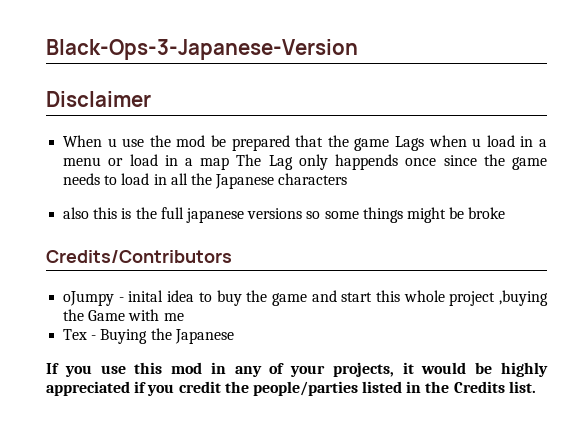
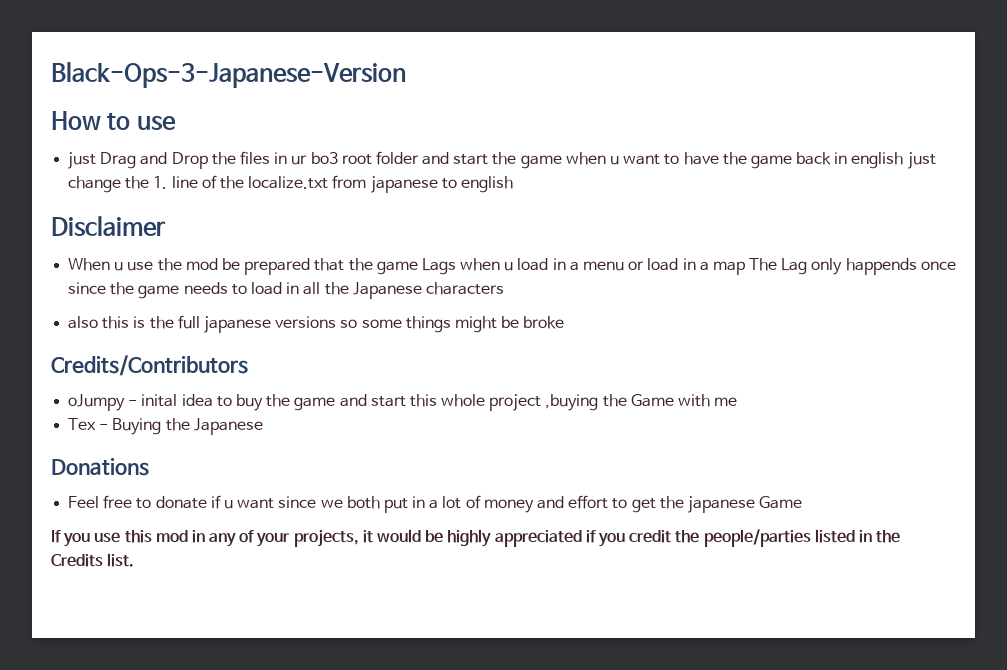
+ How to use
+ just Drag and Drop the files in ur bo3 root folder and start the game when u want to have the game back in english just change the 1. line of the localize.txt from japanese to english
+ Donations
+ Feel free to donate if u want since we both put in a lot of money and effort to get the japanese Game

